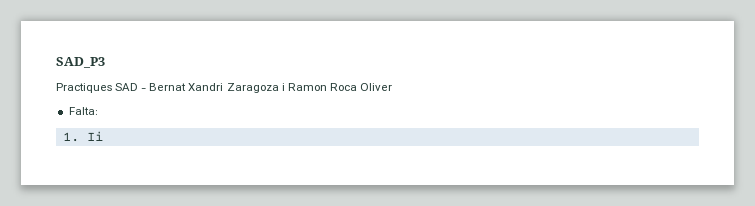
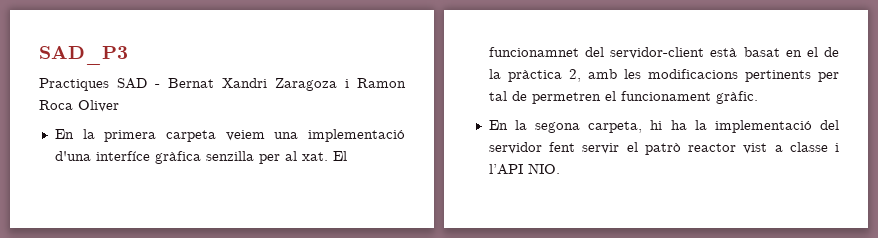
- Falta:
- 1. Ii
+ En la primera carpeta veiem una implementació d'una interfíce gràfica senzilla per al xat. El funcionamnet del servidor-client està basat en el de la pràctica 2, amb les modificacions pertinents per tal de permetren el funcionament gràfic.
+ En la segona carpeta, hi ha la implementació del servidor fent servir el patrò reactor vist a classe i l’API NIO.

